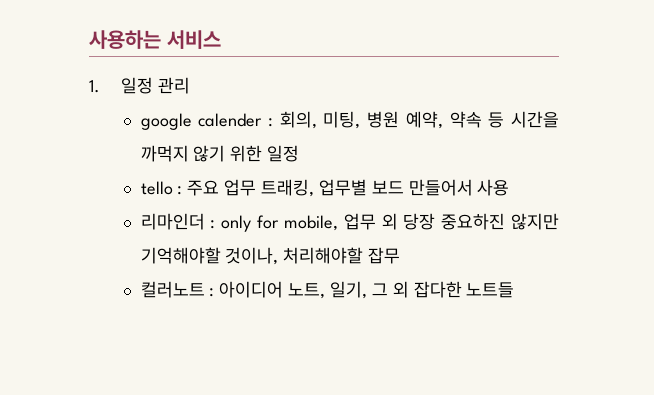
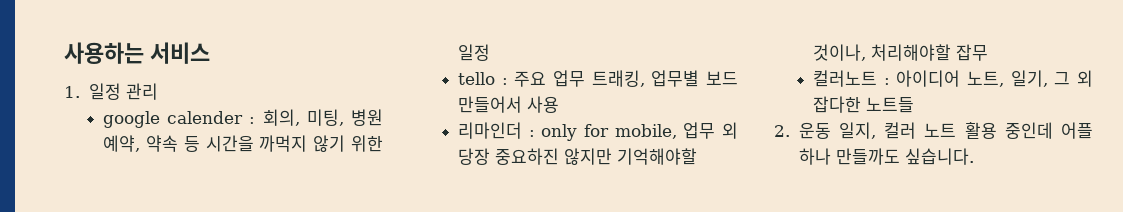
+ 2. 운동 일지, 컬러 노트 활용 중인데 어플 하나 만들까도 싶습니다.

